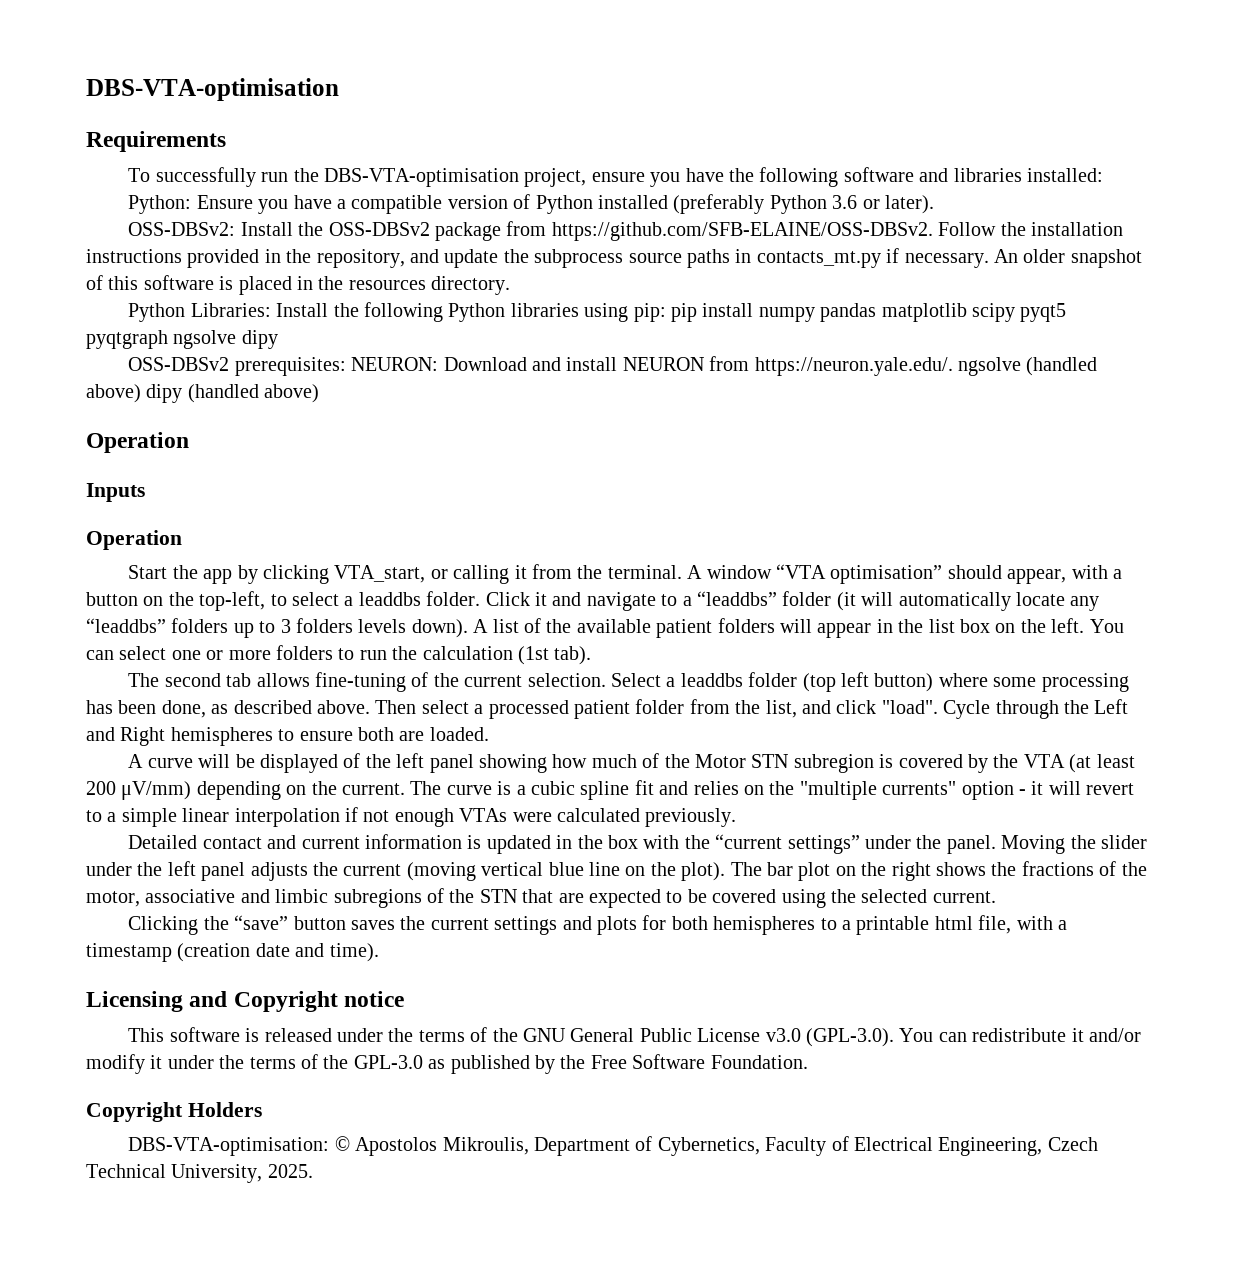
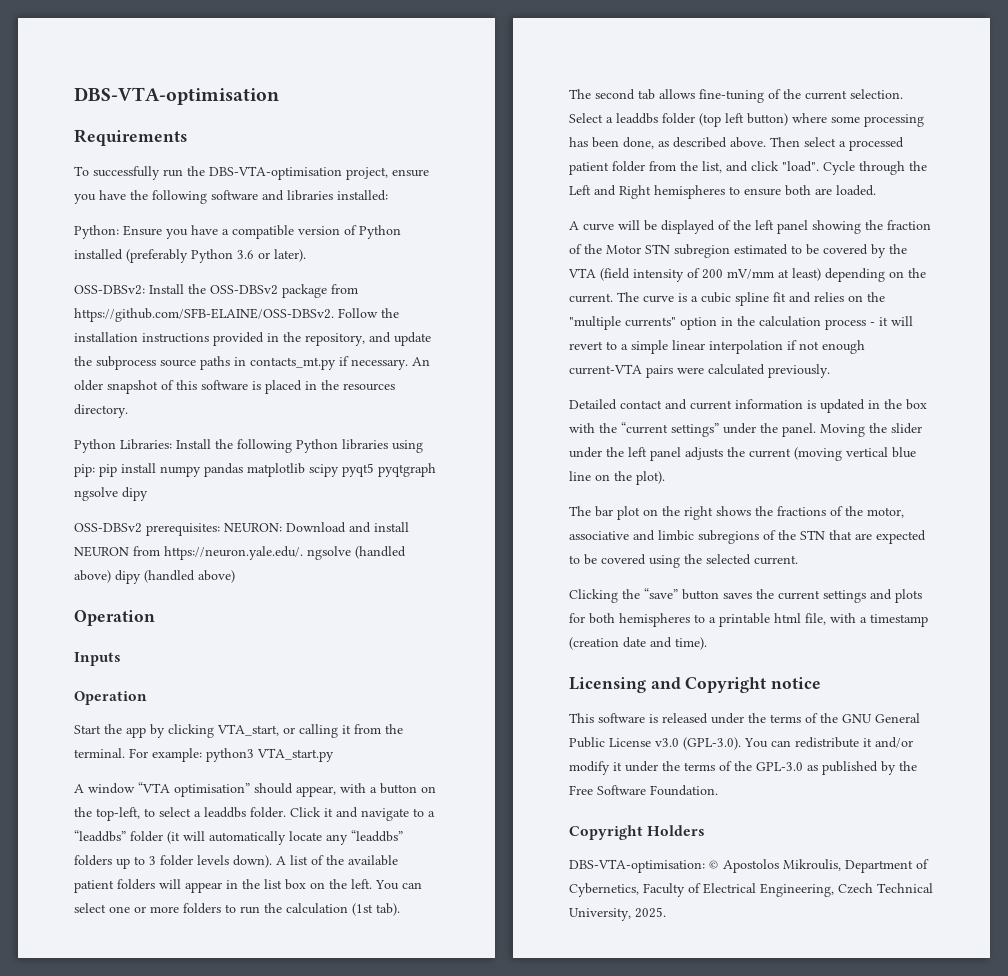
- Start the app by clicking VTA_start, or calling it from the terminal. A window “VTA optimisation” should appear, with a button on the top-left, to select a leaddbs folder.
+ Start the app by clicking VTA_start, or calling it from the terminal. For example: python3 VTA_start.py
+ A window “VTA optimisation” should appear, with a button on the top-left, to select a leaddbs folder.
- Click it and navigate to a “leaddbs” folder (it will automatically locate any “leaddbs” folders up to 3 folders levels down).
+ Click it and navigate to a “leaddbs” folder (it will automatically locate any “leaddbs” folders up to 3 folder levels down).
- A curve will be displayed of the left panel showing how much of the Motor STN subregion is covered by the VTA (at least 200 μV/mm) depending on the current.
+ A curve will be displayed of the left panel showing the fraction of the Motor STN subregion estimated to be covered by the VTA (field intensity of 200 mV/mm at least) depending on the current.
- The curve is a cubic spline fit and relies on the "multiple currents" option - it will revert to a simple linear interpolation if not enough VTAs were calculated previously.
+ The curve is a cubic spline fit and relies on the "multiple currents" option in the calculation process - it will revert to a simple linear interpolation if not enough current-VTA pairs were calculated previously.
- Moving the slider under the left panel adjusts the current (moving vertical blue line on the plot). The bar plot on the right shows the fractions of the motor, associative and limbic subregions of the STN that are expected to be covered using the selected current.
+ Moving the slider under the left panel adjusts the current (moving vertical blue line on the plot).
+ The bar plot on the right shows the fractions of the motor, associative and limbic subregions of the STN that are expected to be covered using the selected current.

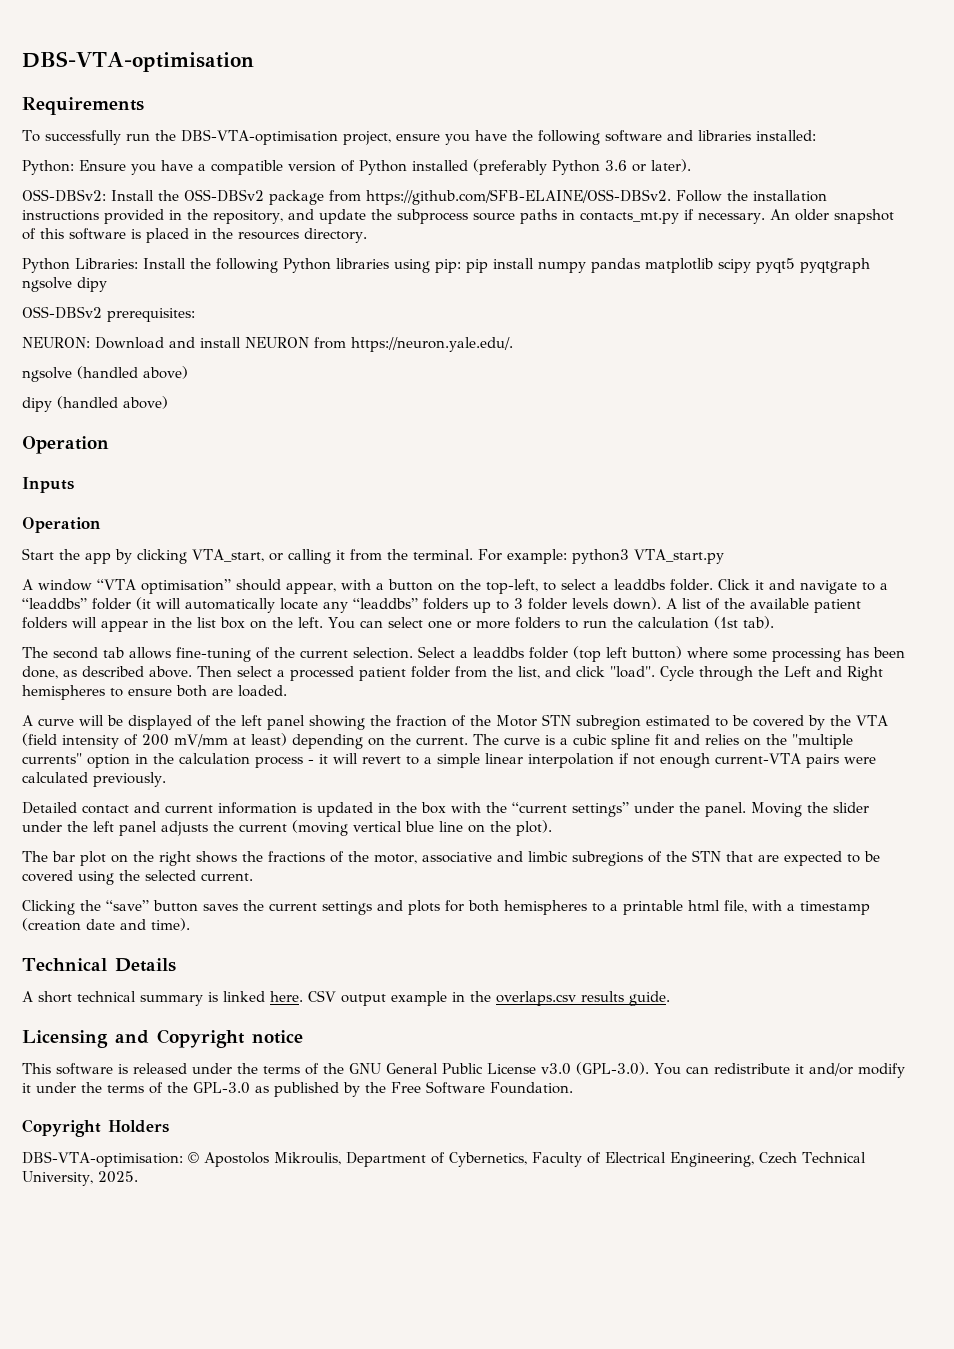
- OSS-DBSv2 prerequisites: NEURON: Download and install NEURON from https://neuron.yale.edu/. ngsolve (handled above) dipy (handled above)
+ OSS-DBSv2 prerequisites:
+ NEURON: Download and install NEURON from https://neuron.yale.edu/.
+ ngsolve (handled above)
+ dipy (handled above)
+ Technical Details
+ A short technical summary is linked here. CSV output example in the overlaps.csv results guide.

